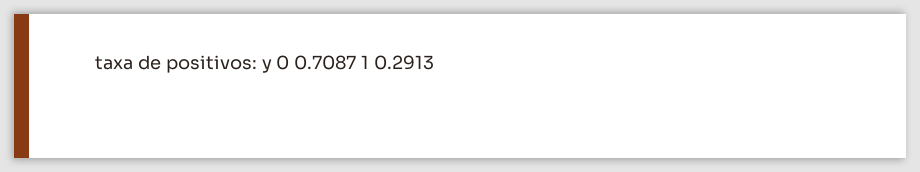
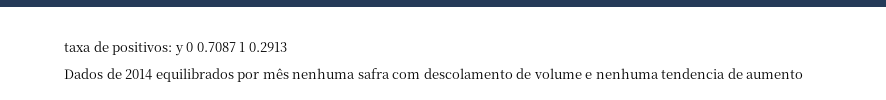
+ Dados de 2014 equilibrados por mês nenhuma safra com descolamento de volume e nenhuma tendencia de aumento

